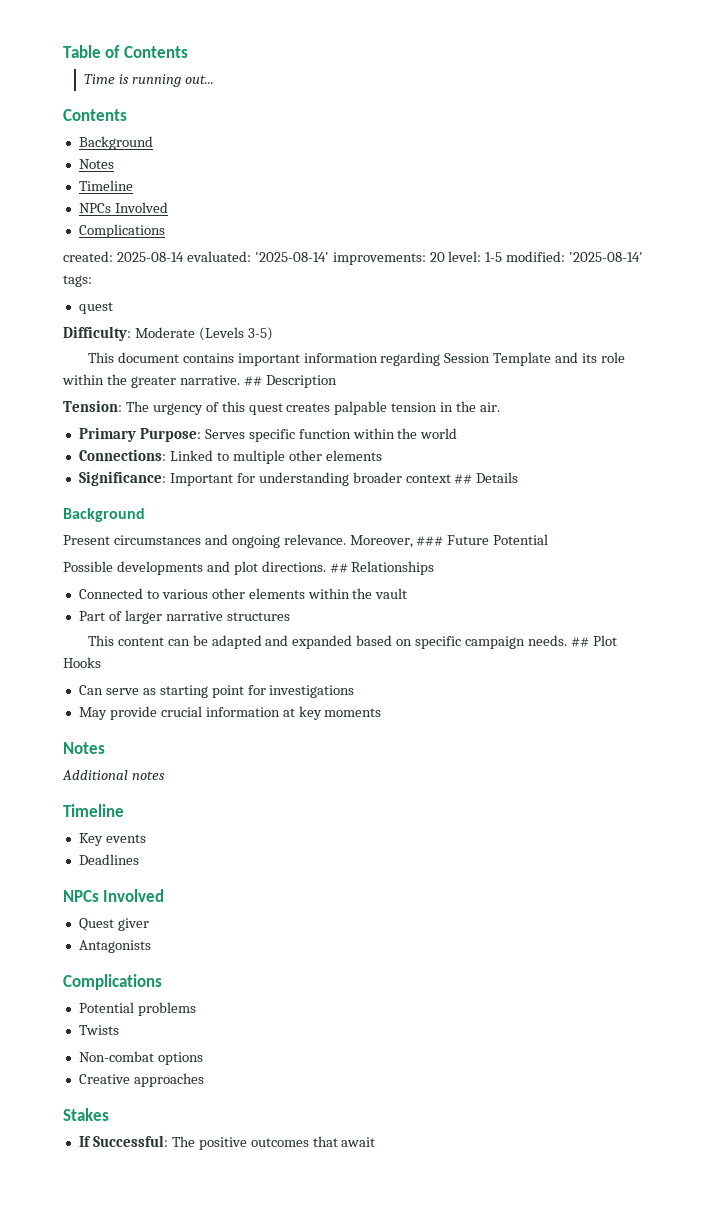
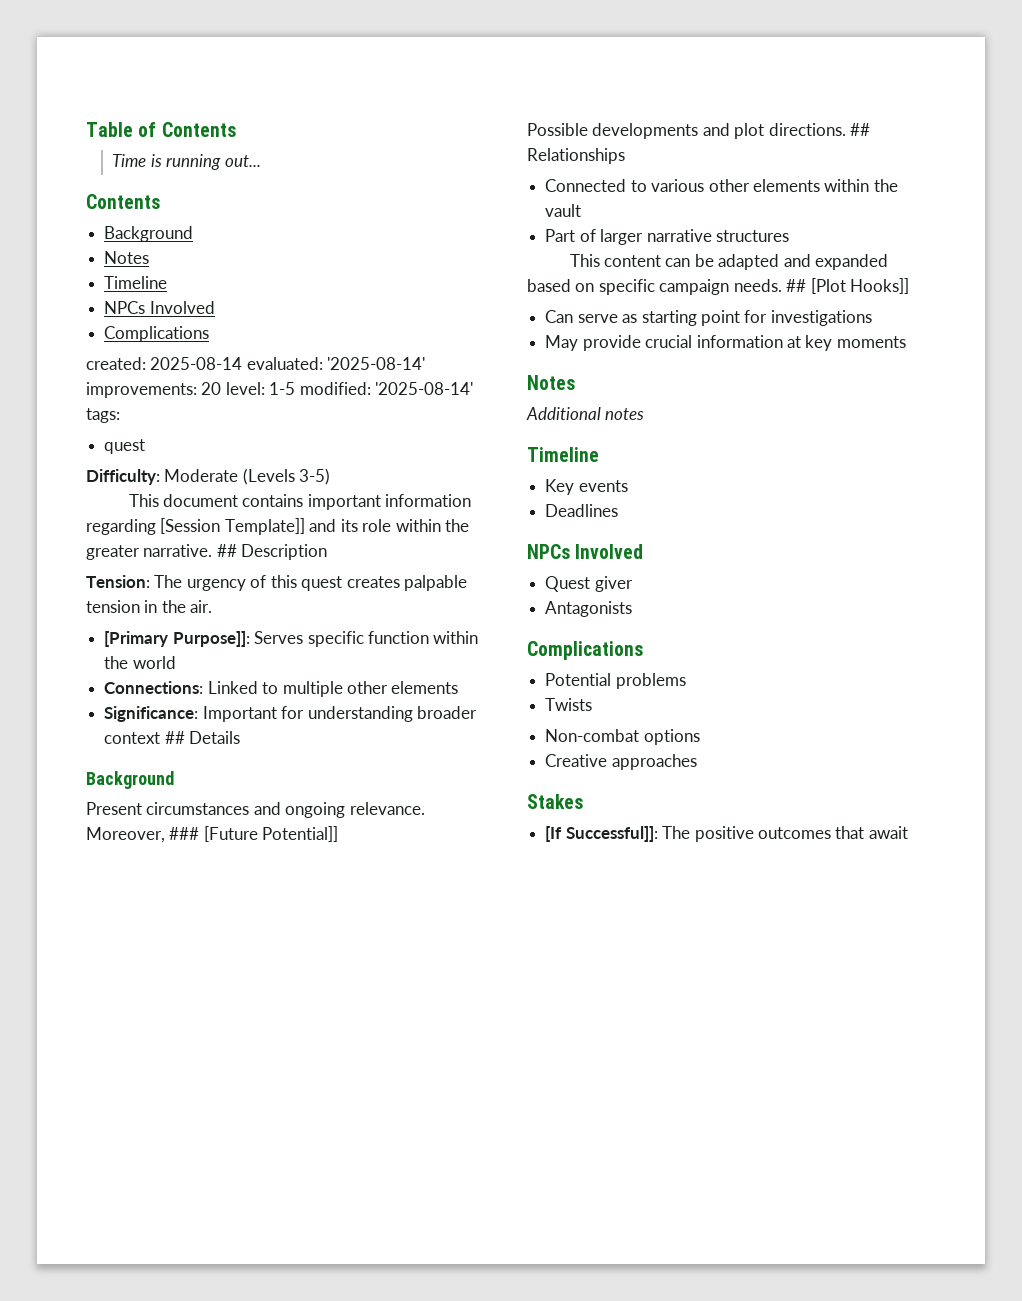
- This document contains important information regarding Session Template and its role within the greater narrative.
+ This document contains important information regarding [Session Template]] and its role within the greater narrative.
- Primary Purpose: Serves specific function within the world
+ [Primary Purpose]]: Serves specific function within the world
- Moreover, ### Future Potential
+ Moreover, ### [Future Potential]]
- ## Plot Hooks
+ ## [Plot Hooks]]
- If Successful: The positive outcomes that await
+ [If Successful]]: The positive outcomes that await

